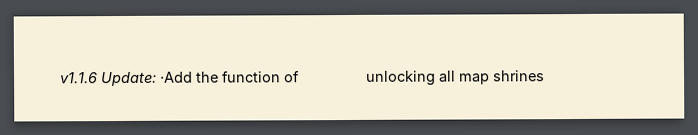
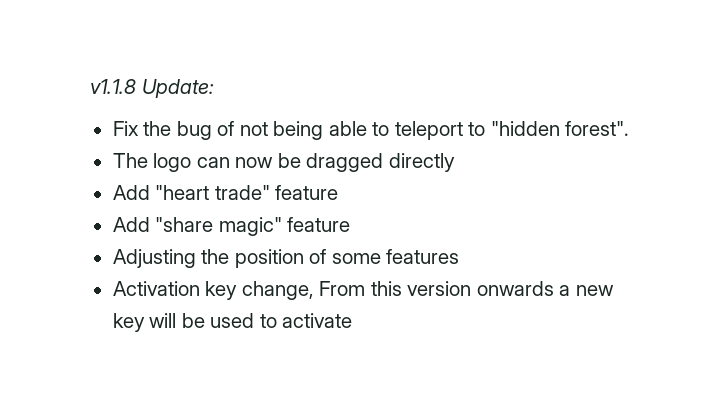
- v1.1.6 Update: ·Add the function of unlocking all map shrines
+ v1.1.8 Update:
+ Fix the bug of not being able to teleport to "hidden forest".
+ The logo can now be dragged directly
+ Add "heart trade" feature
+ Add "share magic" feature
+ Adjusting the position of some features
+ Activation key change, From this version onwards a new key will be used to activate

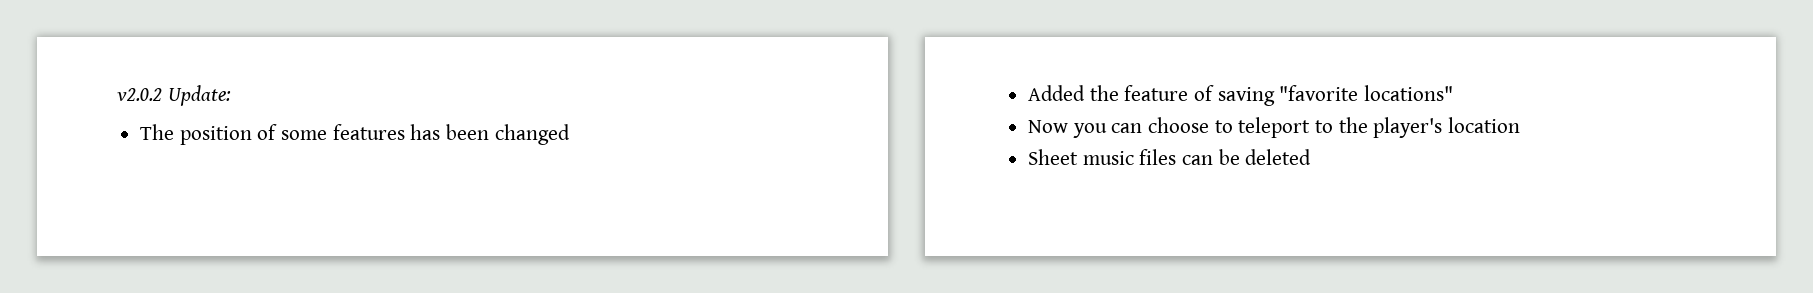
- v1.1.8 Update:
+ v2.0.2 Update:
- Fix the bug of not being able to teleport to "hidden forest".
- The logo can now be dragged directly
- Add "heart trade" feature
- Add "share magic" feature
- Adjusting the position of some features
- Activation key change, From this version onwards a new key will be used to activate
+ The position of some features has been changed
+ Added the feature of saving "favorite locations"
+ Now you can choose to teleport to the player's location
+ Sheet music files can be deleted

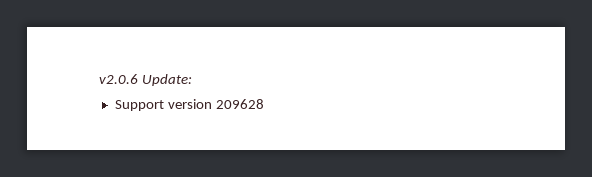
- v2.0.2 Update:
+ v2.0.6 Update:
- The position of some features has been changed
- Added the feature of saving "favorite locations"
- Now you can choose to teleport to the player's location
- Sheet music files can be deleted
+ Support version 209628

